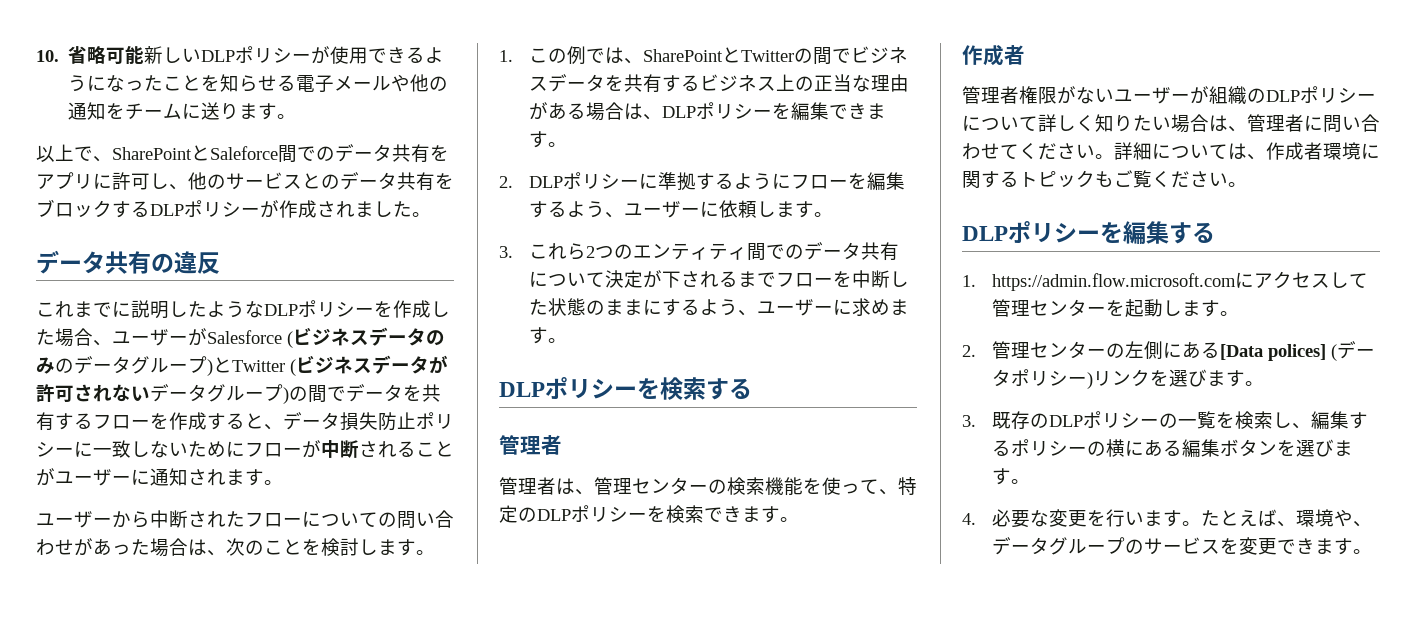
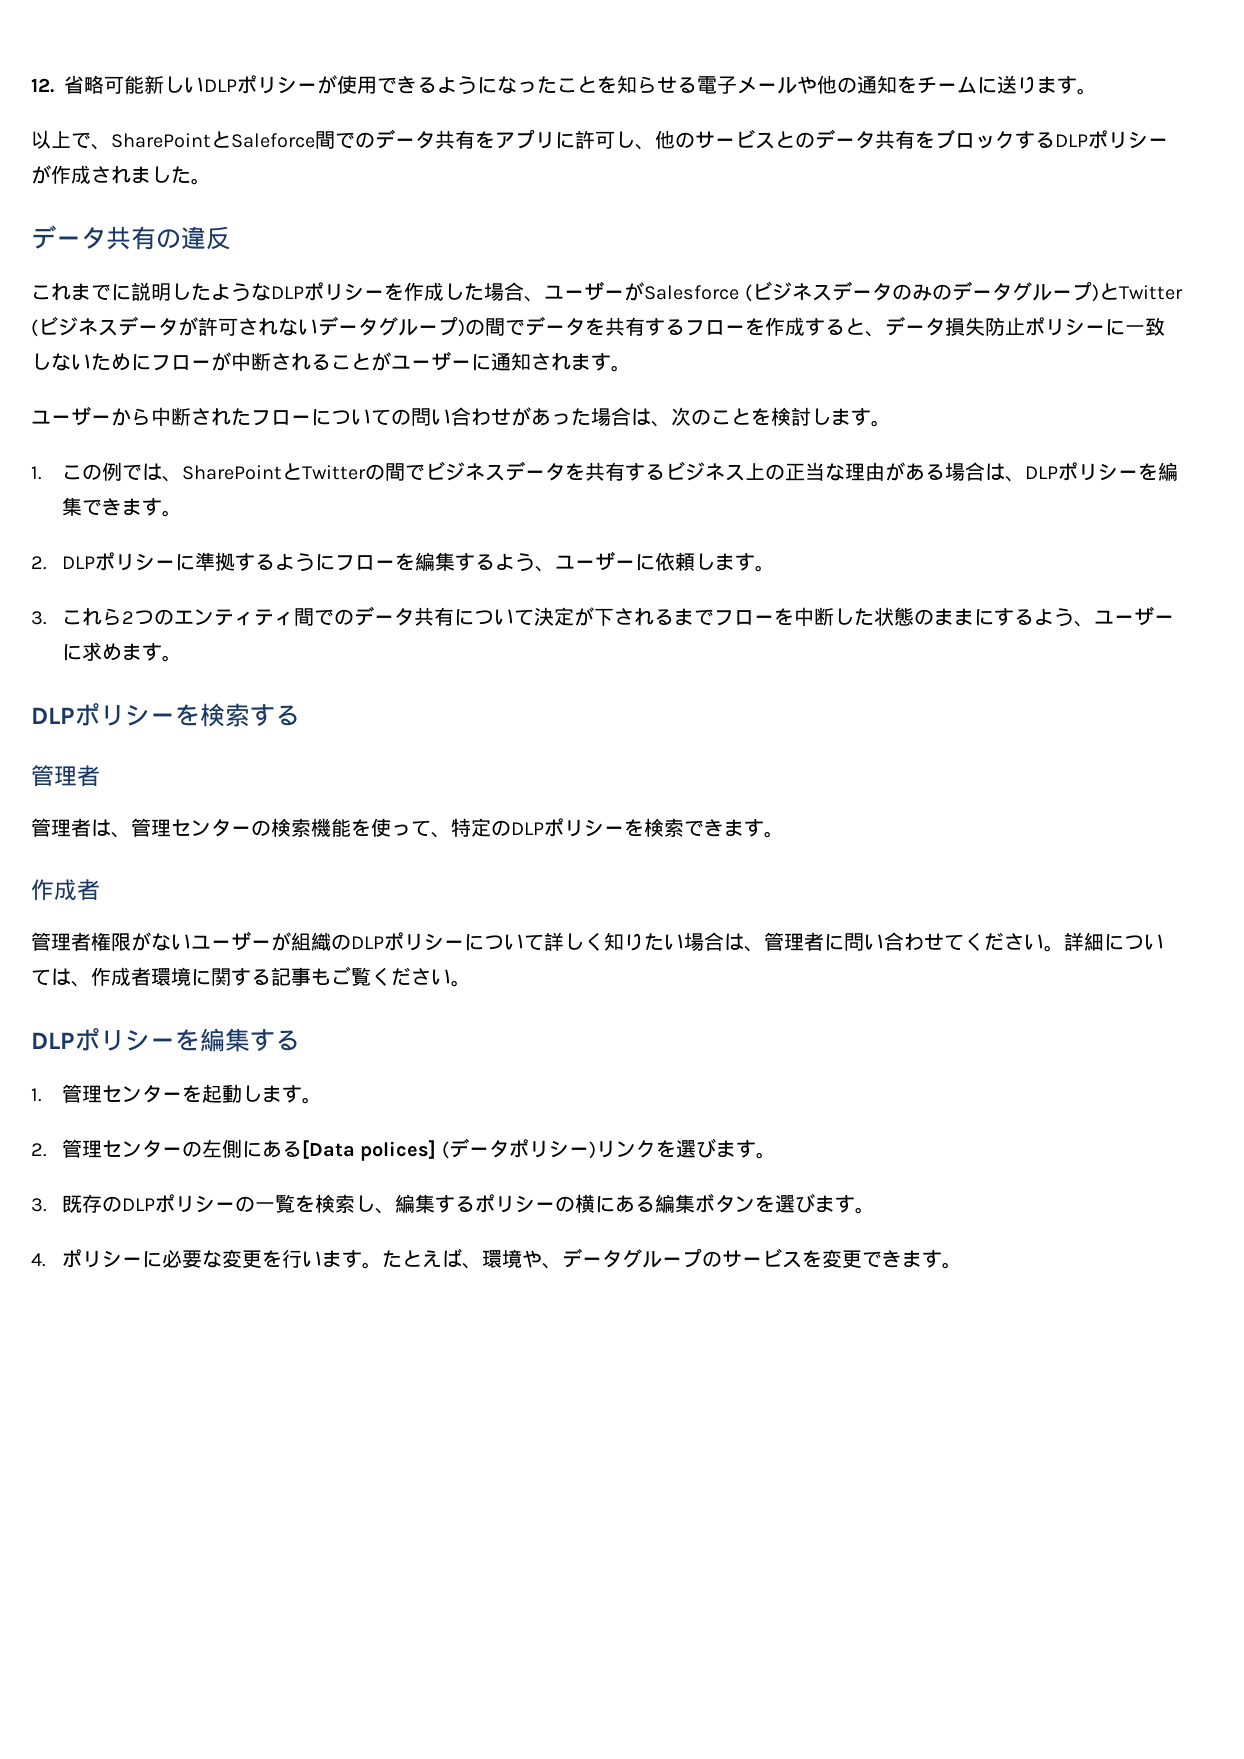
- 10.省略可能新しいDLPポリシーが使用できるようになったことを知らせる電子メールや他の通知をチームに送ります。
+ 12.省略可能新しいDLPポリシーが使用できるようになったことを知らせる電子メールや他の通知をチームに送ります。
- 詳細については、作成者環境に関するトピックもご覧ください。
+ 詳細については、作成者環境に関する記事もご覧ください。
- 1. https://admin.flow.microsoft.comにアクセスして管理センターを起動します。
+ 1.管理センターを起動します。
- 4.必要な変更を行います。
+ 4.ポリシーに必要な変更を行います。

